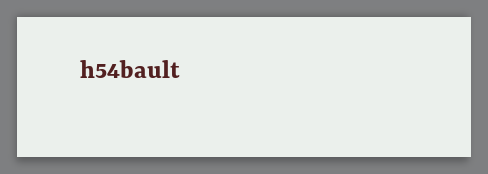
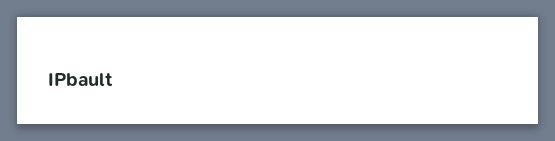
- h54bault
+ IPbault

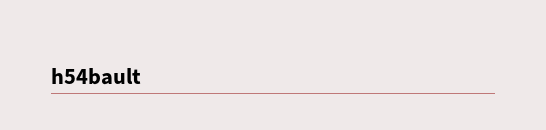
- IPbault
+ h54bault

